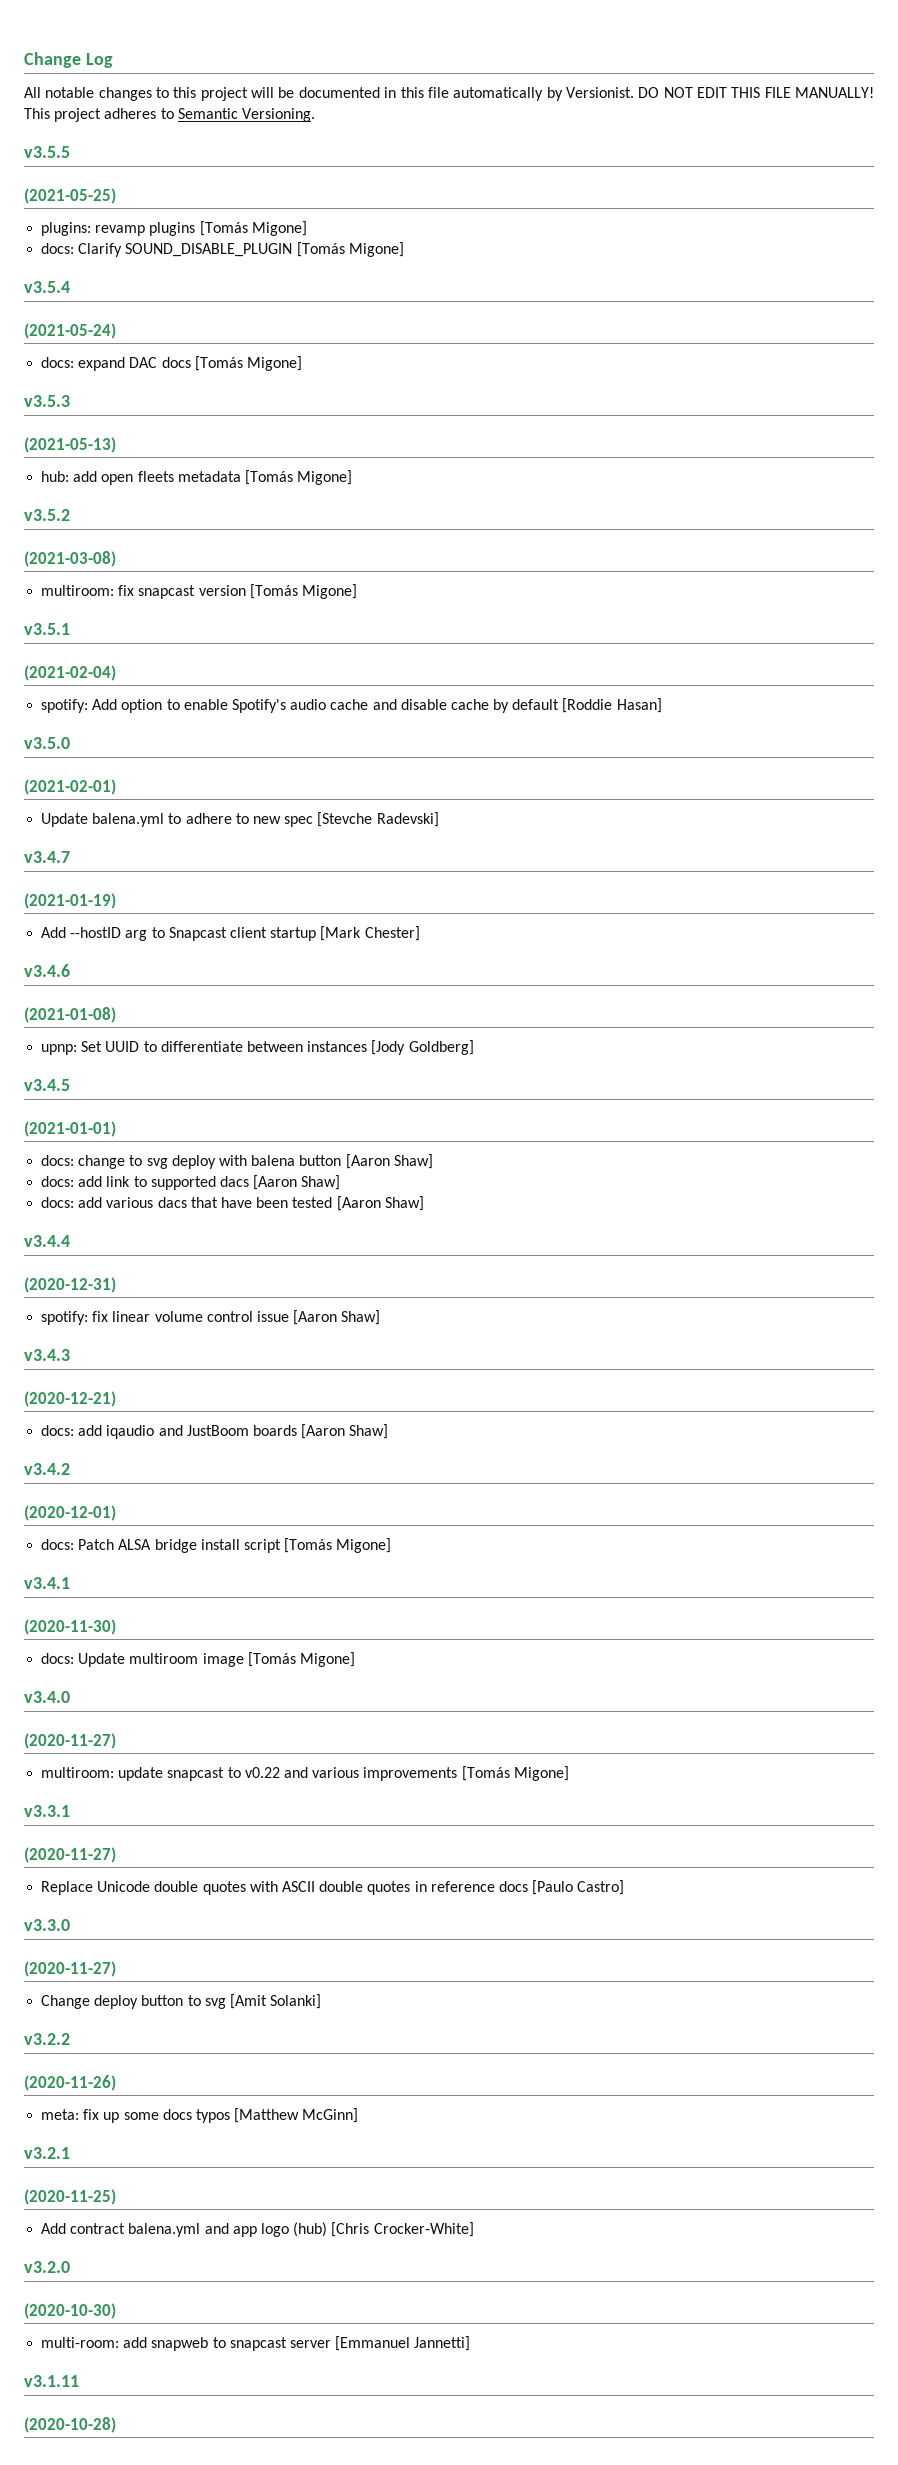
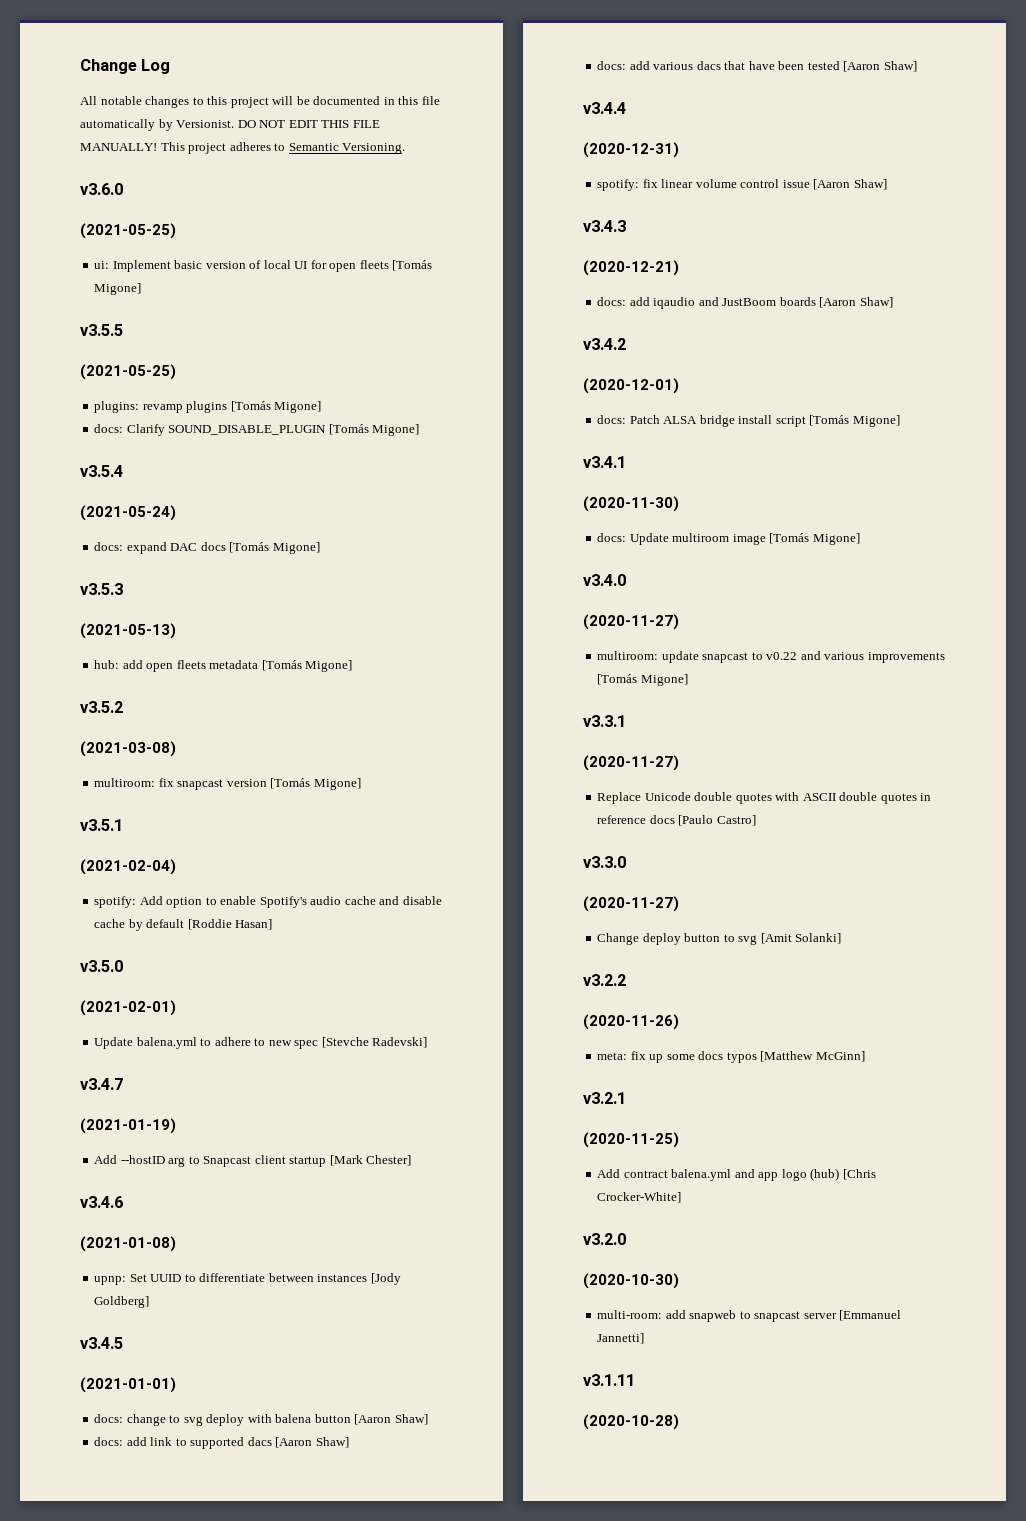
+ v3.6.0
+ (2021-05-25)
+ ui: Implement basic version of local UI for open fleets [Tomás Migone]

